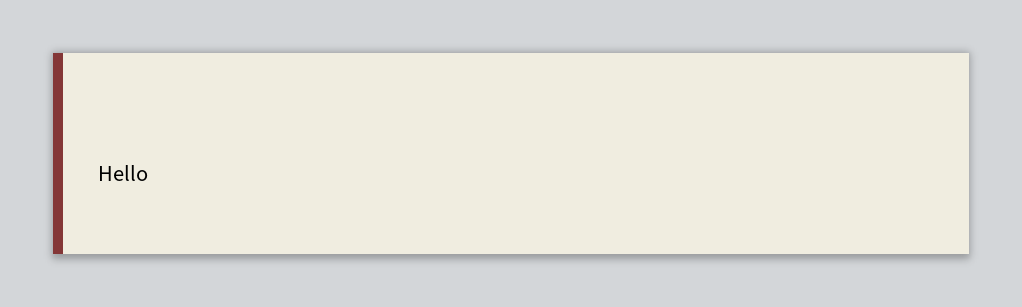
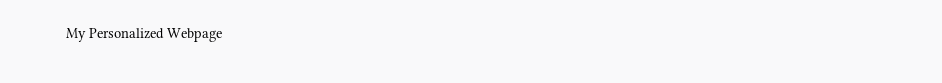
- Hello
+ My Personalized Webpage

